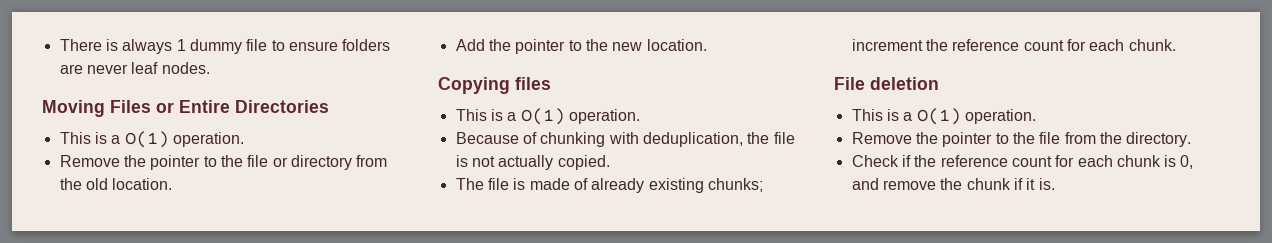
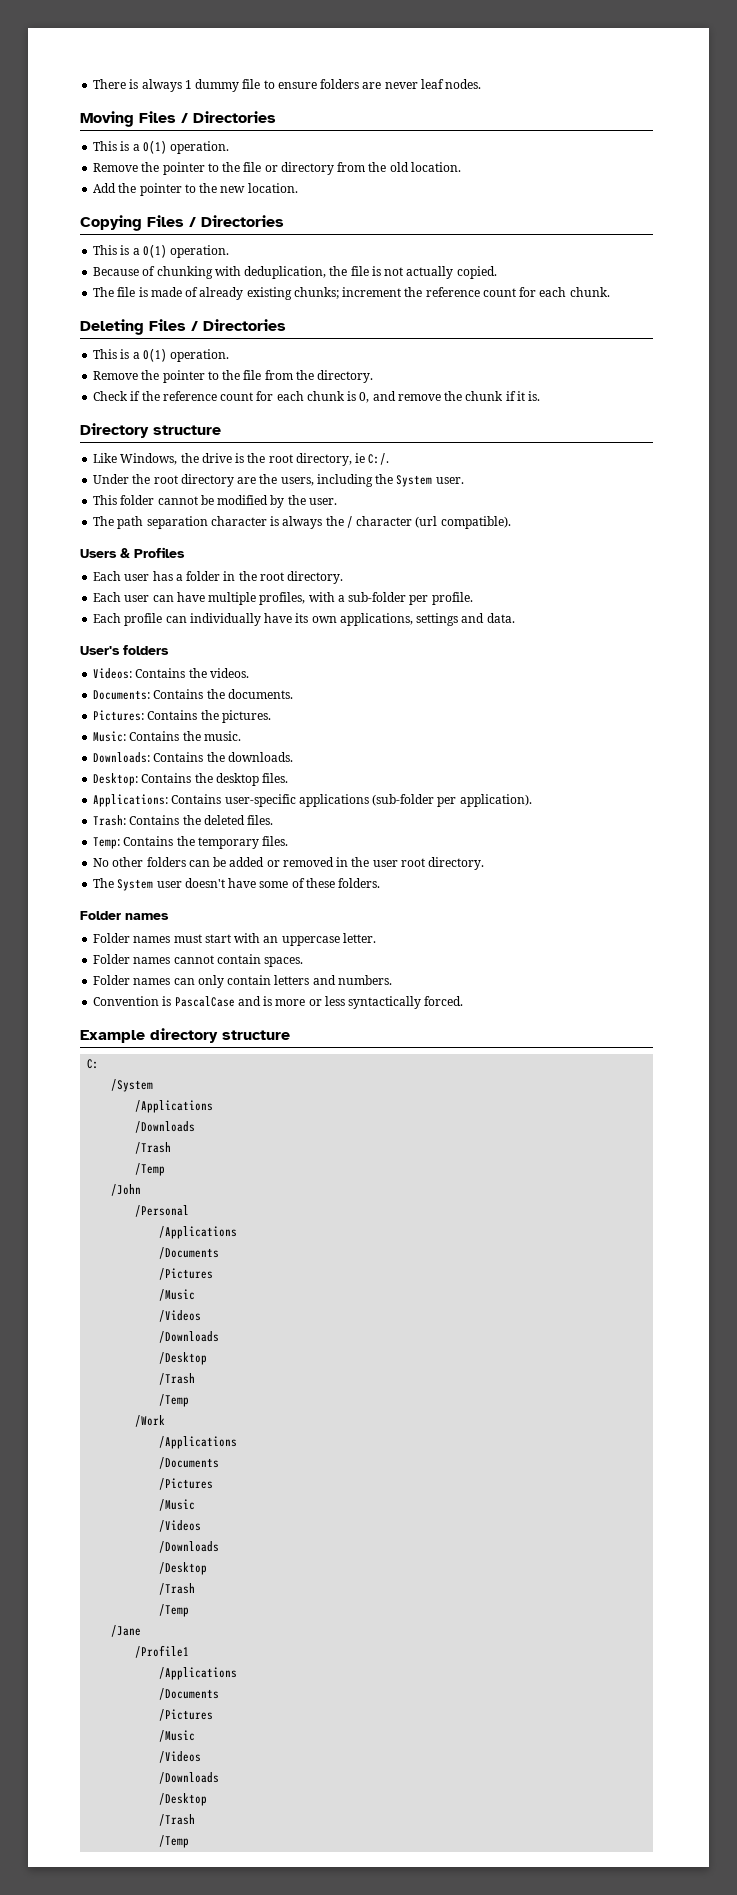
- Moving Files or Entire Directories
+ Moving Files / Directories
- Copying files
+ Copying Files / Directories
- File deletion
+ Deleting Files / Directories
+ Directory structure
+ Like Windows, the drive is the root directory, ie C:/.
+ Under the root directory are the users, including the System user.
+ This folder cannot be modified by the user.
+ The path separation character is always the / character (url compatible).
+ Users & Profiles
+ Each user has a folder in the root directory.
+ Each user can have multiple profiles, with a sub-folder per profile.
+ Each profile can individually have its own applications, settings and data.
+ User's folders
+ Videos: Contains the videos.
+ Documents: Contains the documents.
+ Pictures: Contains the pictures.
+ Music: Contains the music.
+ Downloads: Contains the downloads.
+ Desktop: Contains the desktop files.
+ Applications: Contains user-specific applications (sub-folder per application).
+ Trash: Contains the deleted files.
+ Temp: Contains the temporary files.
+ No other folders can be added or removed in the user root directory.
+ The System user doesn't have some of these folders.
+ Folder names
+ Folder names must start with an uppercase letter.
+ Folder names cannot contain spaces.
+ Folder names can only contain letters and numbers.
+ Convention is PascalCase and is more or less syntactically forced.
+ Example directory structure
+ C:
+ /System
+ /Applications
+ /Downloads
+ /Trash
+ /Temp
+ /John
+ /Personal
+ /Applications
+ /Documents
+ /Pictures
+ /Music
+ /Videos
+ /Downloads
+ /Desktop
+ /Trash
+ /Temp
+ /Work
+ /Applications
+ /Documents
+ /Pictures
+ /Music
+ /Videos
+ /Downloads
+ /Desktop
+ /Trash
+ /Temp
+ /Jane
+ /Profile1
+ /Applications
+ /Documents
+ /Pictures
+ /Music
+ /Videos
+ /Downloads
+ /Desktop
+ /Trash
+ /Temp

